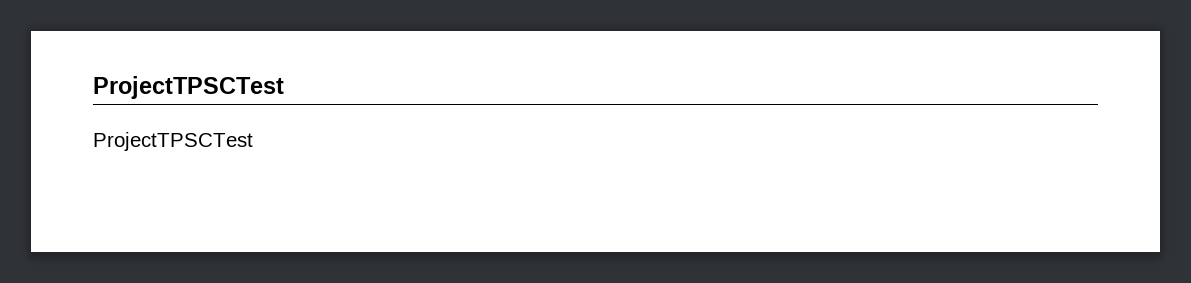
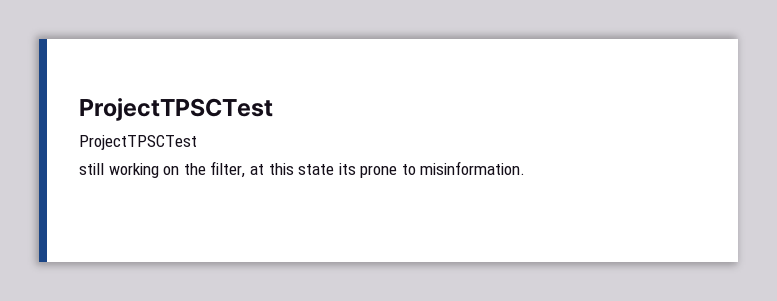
+ still working on the filter, at this state its prone to misinformation.

